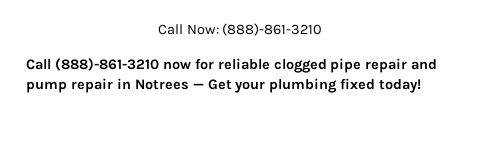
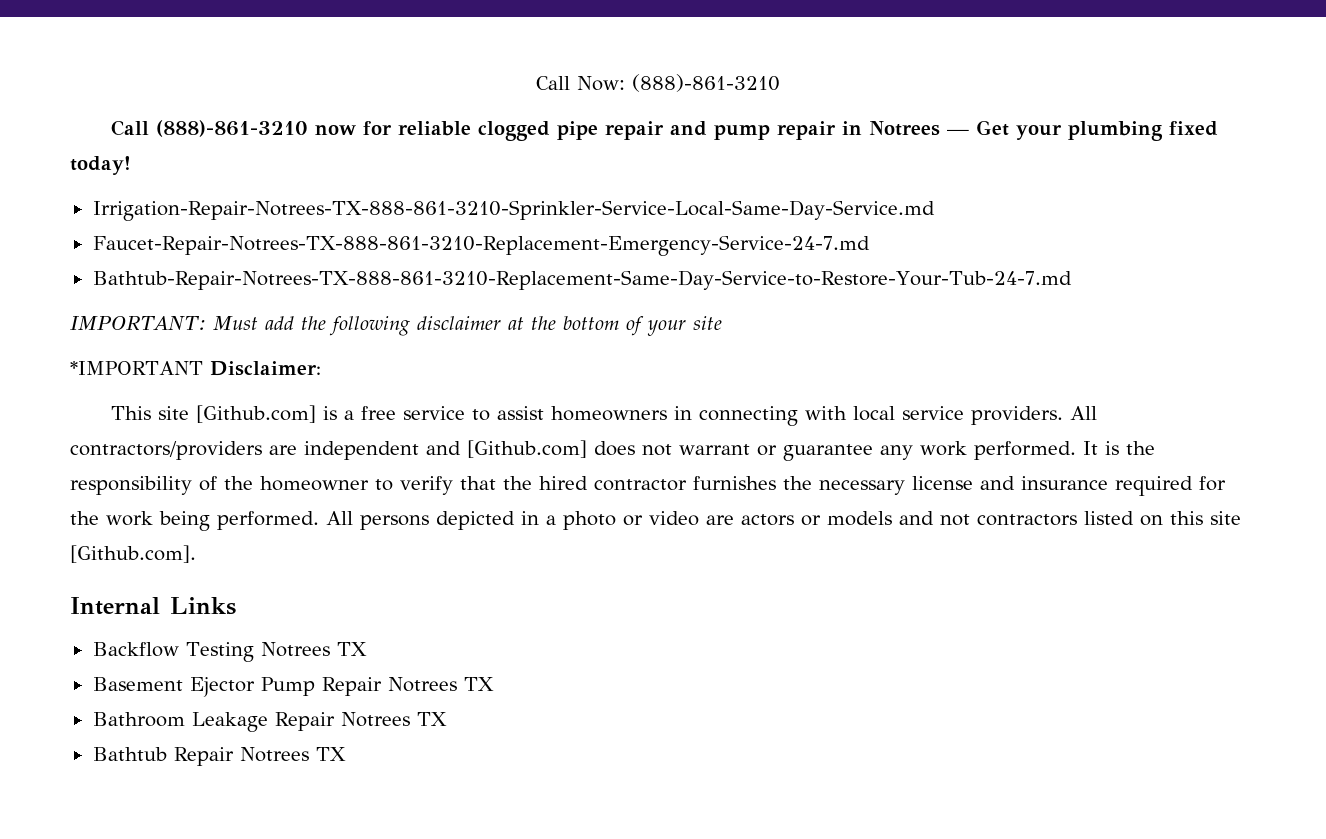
+ Irrigation-Repair-Notrees-TX-888-861-3210-Sprinkler-Service-Local-Same-Day-Service.md
+ Faucet-Repair-Notrees-TX-888-861-3210-Replacement-Emergency-Service-24-7.md
+ Bathtub-Repair-Notrees-TX-888-861-3210-Replacement-Same-Day-Service-to-Restore-Your-Tub-24-7.md
+ IMPORTANT: Must add the following disclaimer at the bottom of your site
+ *IMPORTANT Disclaimer:
+ This site [Github.com] is a free service to assist homeowners in connecting with local service providers. All contractors/providers are independent and [Github.com] does not warrant or guarantee any work performed. It is the responsibility of the homeowner to verify that the hired contractor furnishes the necessary license and insurance required for the work being performed. All persons depicted in a photo or video are actors or models and not contractors listed on this site [Github.com].
+ Internal Links
+ Backflow Testing Notrees TX
+ Basement Ejector Pump Repair Notrees TX
+ Bathroom Leakage Repair Notrees TX
+ Bathtub Repair Notrees TX

